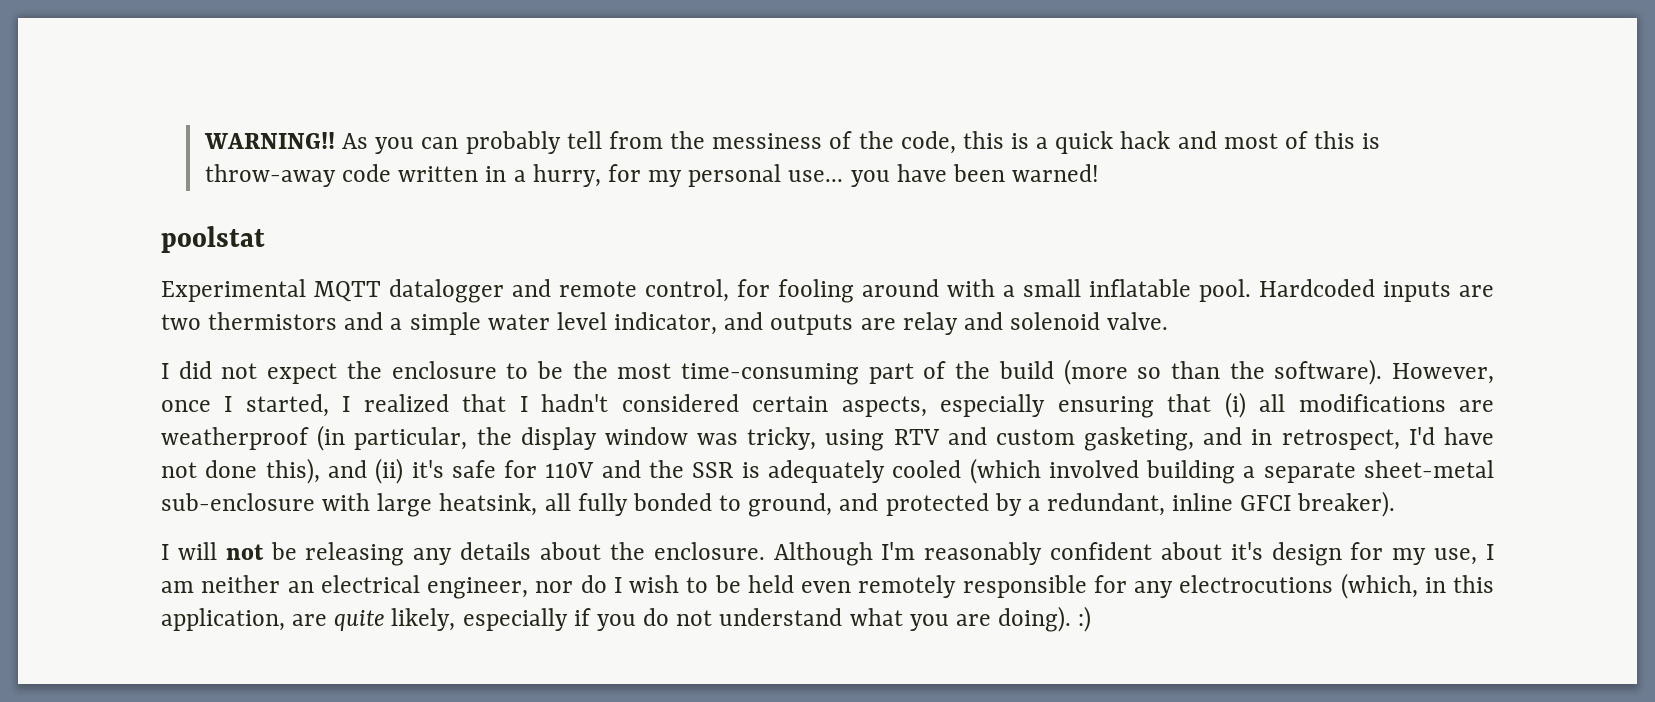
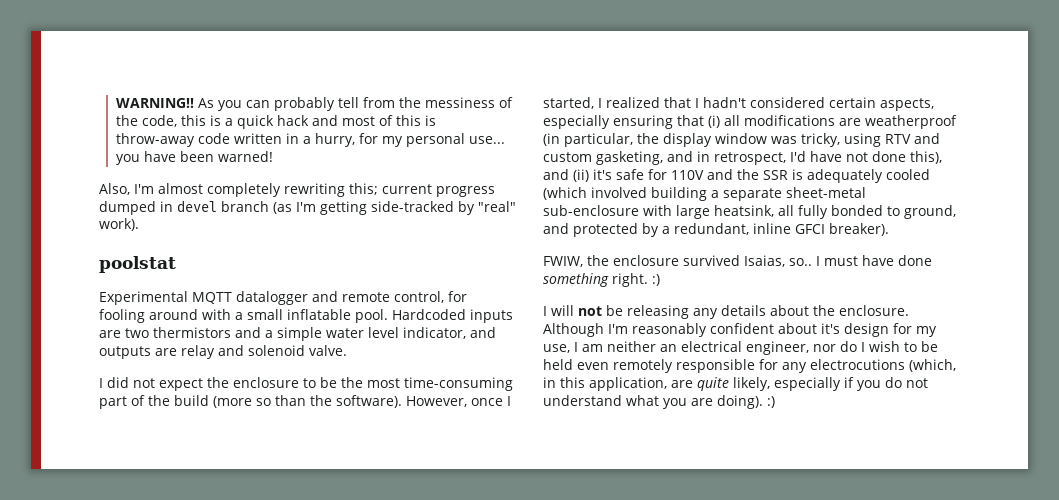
+ Also, I'm almost completely rewriting this; current progress dumped in devel branch (as I'm getting side-tracked by "real" work).
+ FWIW, the enclosure survived Isaias, so.. I must have done something right. :)

